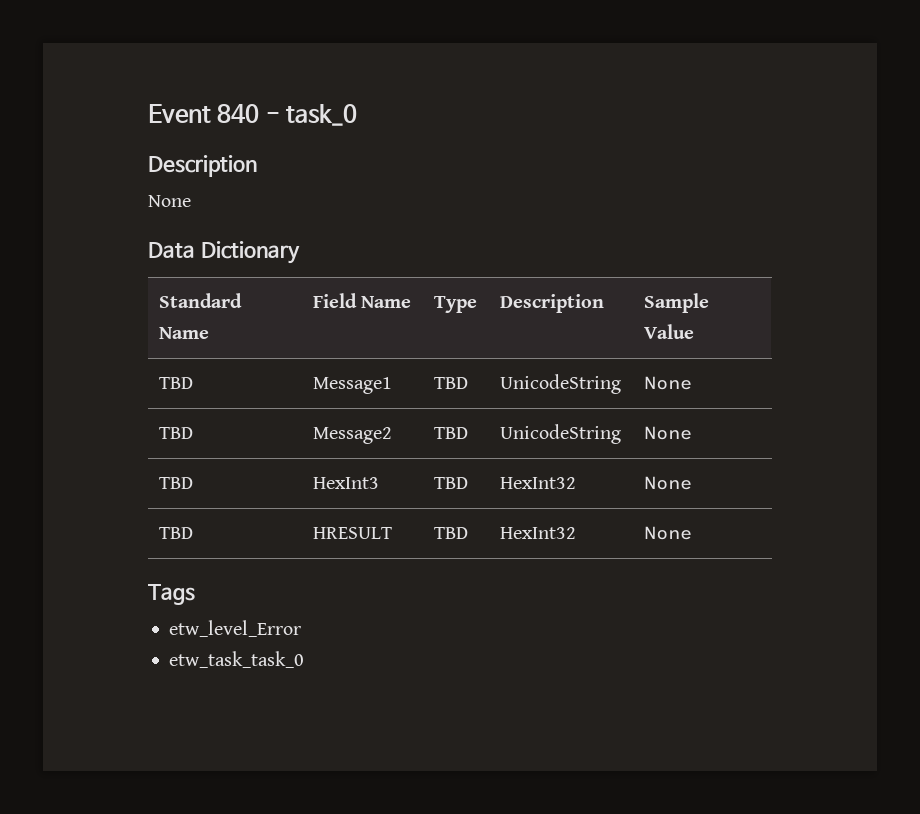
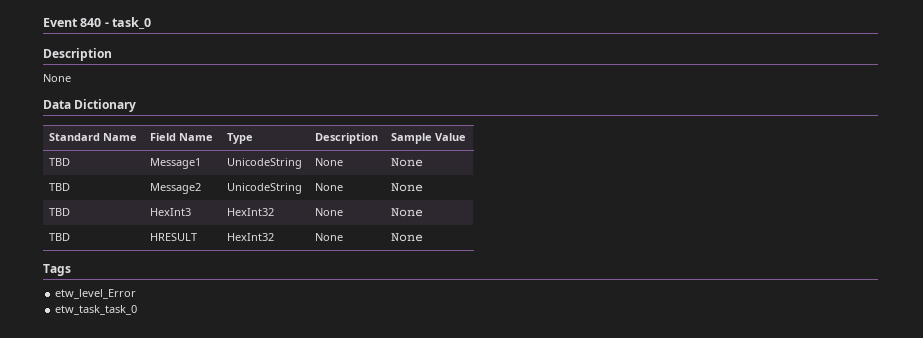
- TBD | Message1 | TBD | UnicodeString | None
+ TBD | Message1 | UnicodeString | None | None
- TBD | Message2 | TBD | UnicodeString | None
+ TBD | Message2 | UnicodeString | None | None
- TBD | HexInt3 | TBD | HexInt32 | None
+ TBD | HexInt3 | HexInt32 | None | None
- TBD | HRESULT | TBD | HexInt32 | None
+ TBD | HRESULT | HexInt32 | None | None

